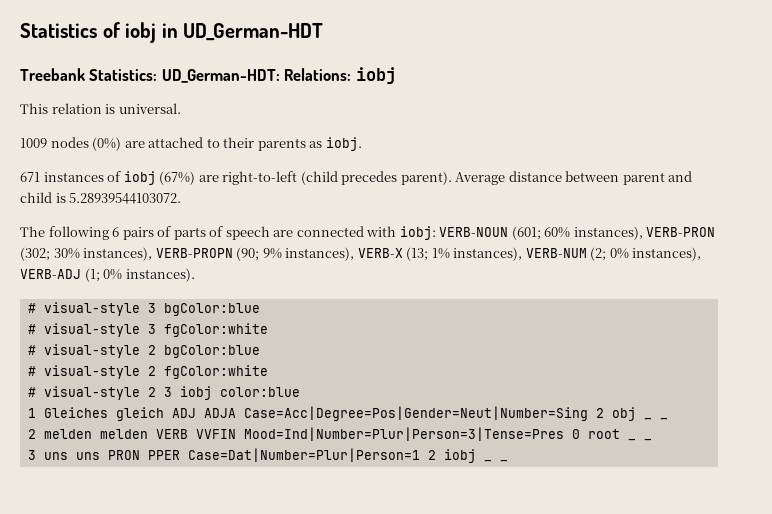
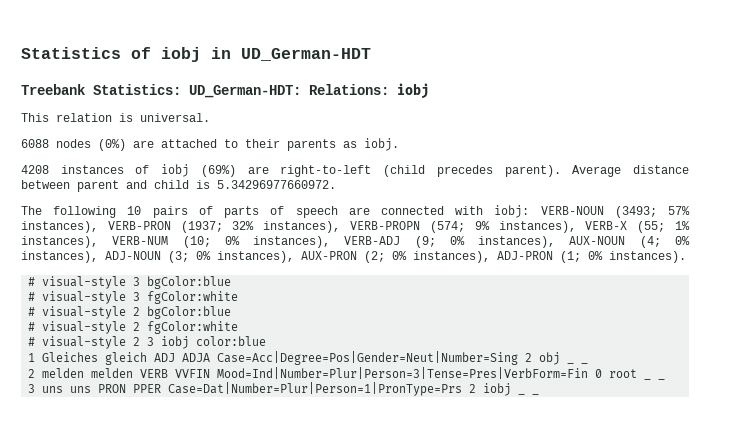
- 1009 nodes (0%) are attached to their parents as iobj.
+ 6088 nodes (0%) are attached to their parents as iobj.
- 671 instances of iobj (67%) are right-to-left (child precedes parent).
+ 4208 instances of iobj (69%) are right-to-left (child precedes parent).
- Average distance between parent and child is 5.28939544103072.
+ Average distance between parent and child is 5.34296977660972.
- The following 6 pairs of parts of speech are connected with iobj: VERB-NOUN (601; 60% instances), VERB-PRON (302; 30% instances), VERB-PROPN (90; 9% instances), VERB-X (13; 1% instances), VERB-NUM (2; 0% instances), VERB-ADJ (1; 0% instances).
+ The following 10 pairs of parts of speech are connected with iobj: VERB-NOUN (3493; 57% instances), VERB-PRON (1937; 32% instances), VERB-PROPN (574; 9% instances), VERB-X (55; 1% instances), VERB-NUM (10; 0% instances), VERB-ADJ (9; 0% instances), AUX-NOUN (4; 0% instances), ADJ-NOUN (3; 0% instances), AUX-PRON (2; 0% instances), ADJ-PRON (1; 0% instances).
- 2 melden melden VERB VVFIN Mood=Ind|Number=Plur|Person=3|Tense=Pres 0 root _ _
+ 2 melden melden VERB VVFIN Mood=Ind|Number=Plur|Person=3|Tense=Pres|VerbForm=Fin 0 root _ _
- 3 uns uns PRON PPER Case=Dat|Number=Plur|Person=1 2 iobj _ _
+ 3 uns uns PRON PPER Case=Dat|Number=Plur|Person=1|PronType=Prs 2 iobj _ _

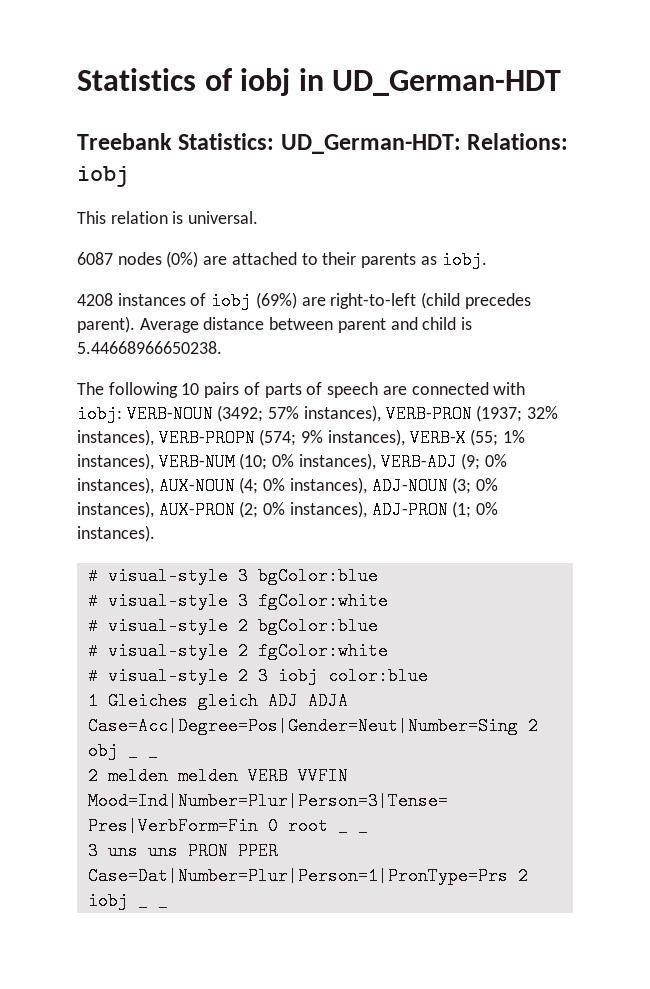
- 6088 nodes (0%) are attached to their parents as iobj.
+ 6087 nodes (0%) are attached to their parents as iobj.
- Average distance between parent and child is 5.34296977660972.
+ Average distance between parent and child is 5.44668966650238.
- The following 10 pairs of parts of speech are connected with iobj: VERB-NOUN (3493; 57% instances), VERB-PRON (1937; 32% instances), VERB-PROPN (574; 9% instances), VERB-X (55; 1% instances), VERB-NUM (10; 0% instances), VERB-ADJ (9; 0% instances), AUX-NOUN (4; 0% instances), ADJ-NOUN (3; 0% instances), AUX-PRON (2; 0% instances), ADJ-PRON (1; 0% instances).
+ The following 10 pairs of parts of speech are connected with iobj: VERB-NOUN (3492; 57% instances), VERB-PRON (1937; 32% instances), VERB-PROPN (574; 9% instances), VERB-X (55; 1% instances), VERB-NUM (10; 0% instances), VERB-ADJ (9; 0% instances), AUX-NOUN (4; 0% instances), ADJ-NOUN (3; 0% instances), AUX-PRON (2; 0% instances), ADJ-PRON (1; 0% instances).

